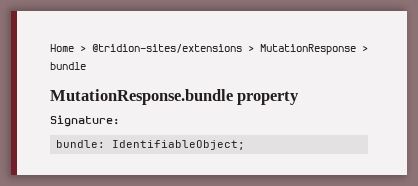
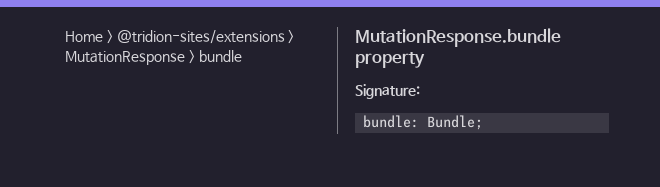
- bundle: IdentifiableObject;
+ bundle: Bundle;

